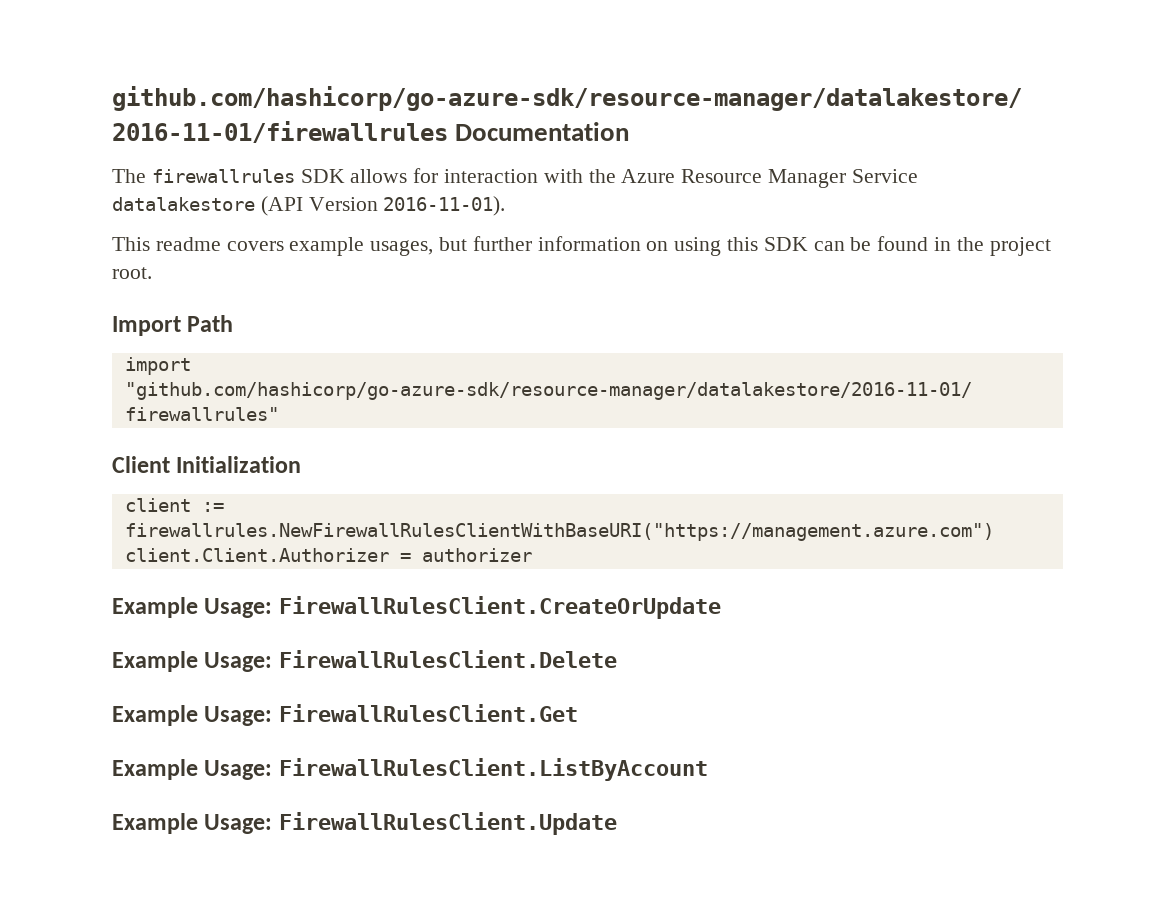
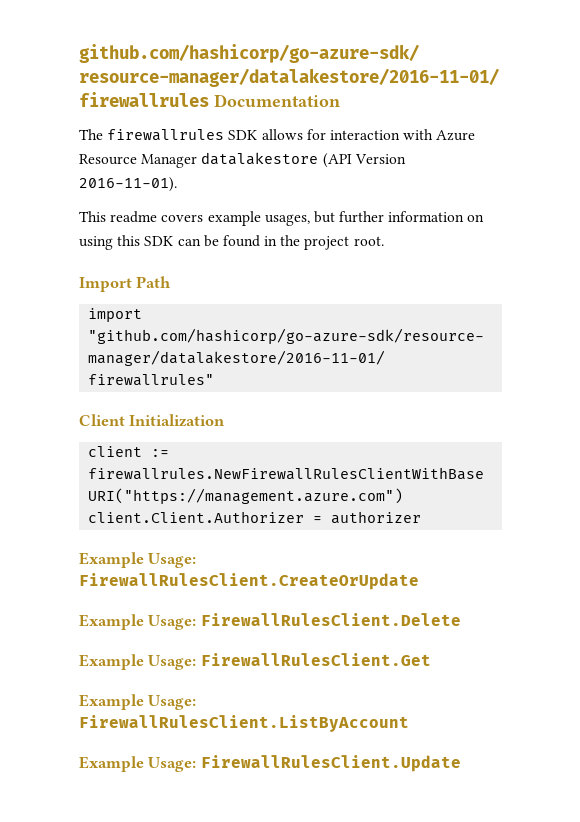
- The firewallrules SDK allows for interaction with the Azure Resource Manager Service datalakestore (API Version 2016-11-01).
+ The firewallrules SDK allows for interaction with Azure Resource Manager datalakestore (API Version 2016-11-01).

